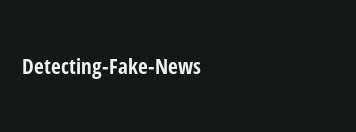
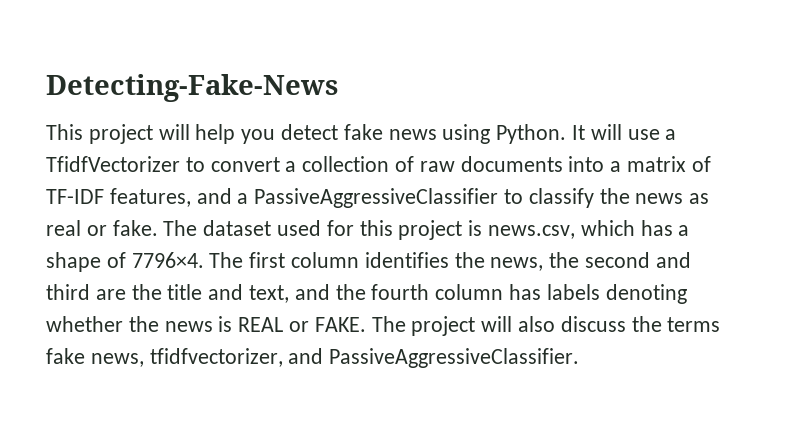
+ This project will help you detect fake news using Python. It will use a TfidfVectorizer to convert a collection of raw documents into a matrix of TF-IDF features, and a PassiveAggressiveClassifier to classify the news as real or fake. The dataset used for this project is news.csv, which has a shape of 7796×4. The first column identifies the news, the second and third are the title and text, and the fourth column has labels denoting whether the news is REAL or FAKE. The project will also discuss the terms fake news, tfidfvectorizer, and PassiveAggressiveClassifier.

